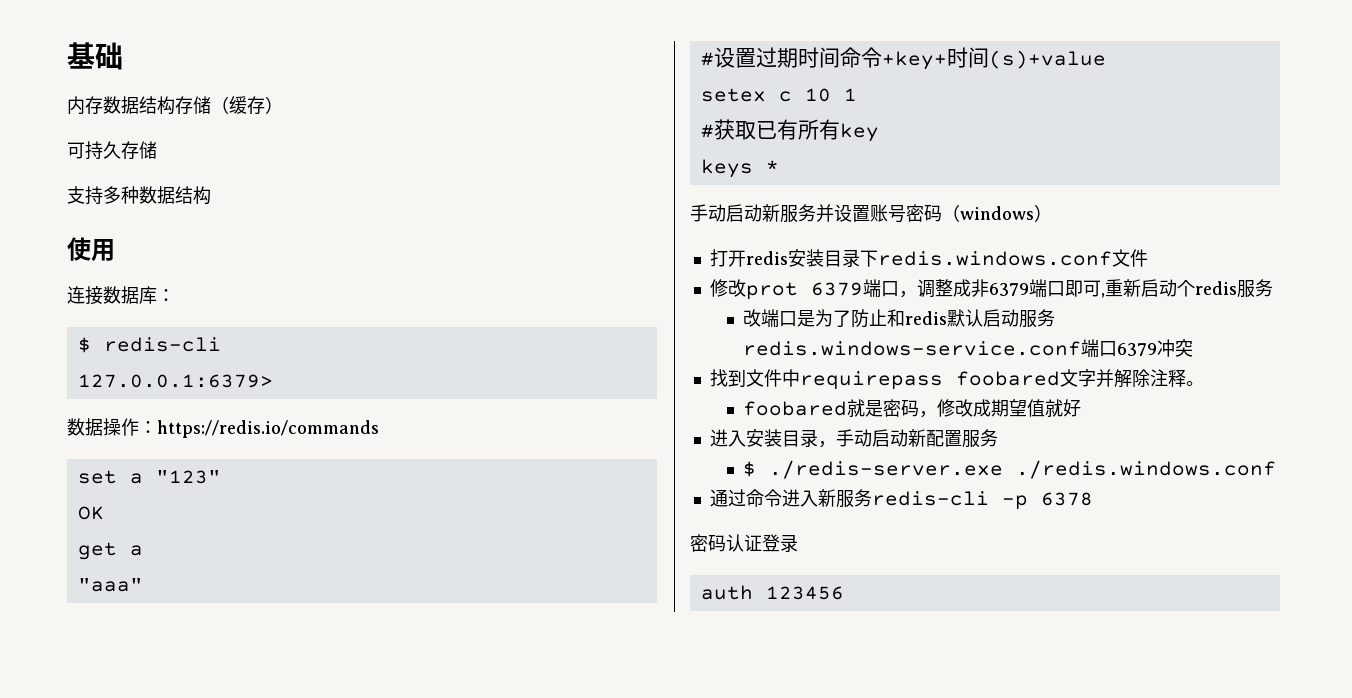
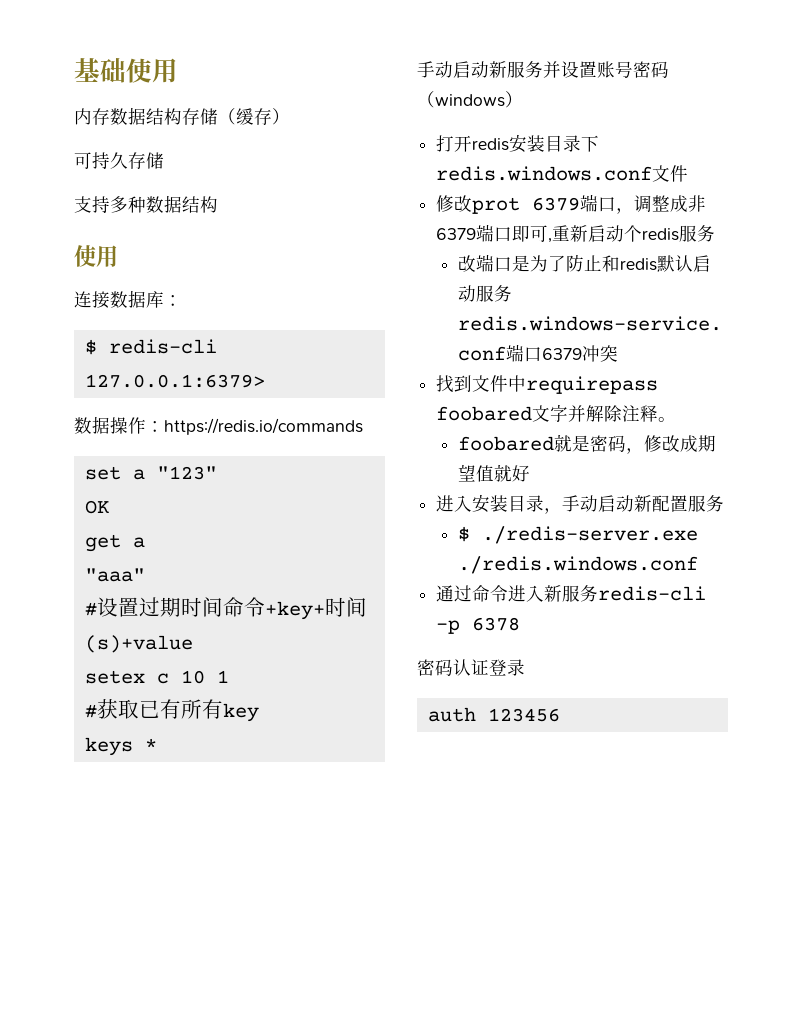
- 基础
+ 基础使用

